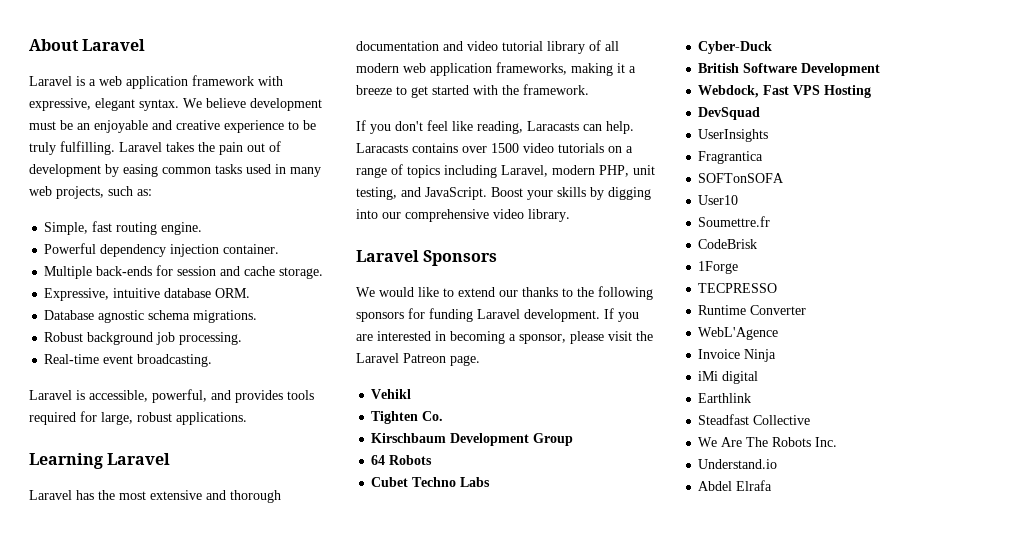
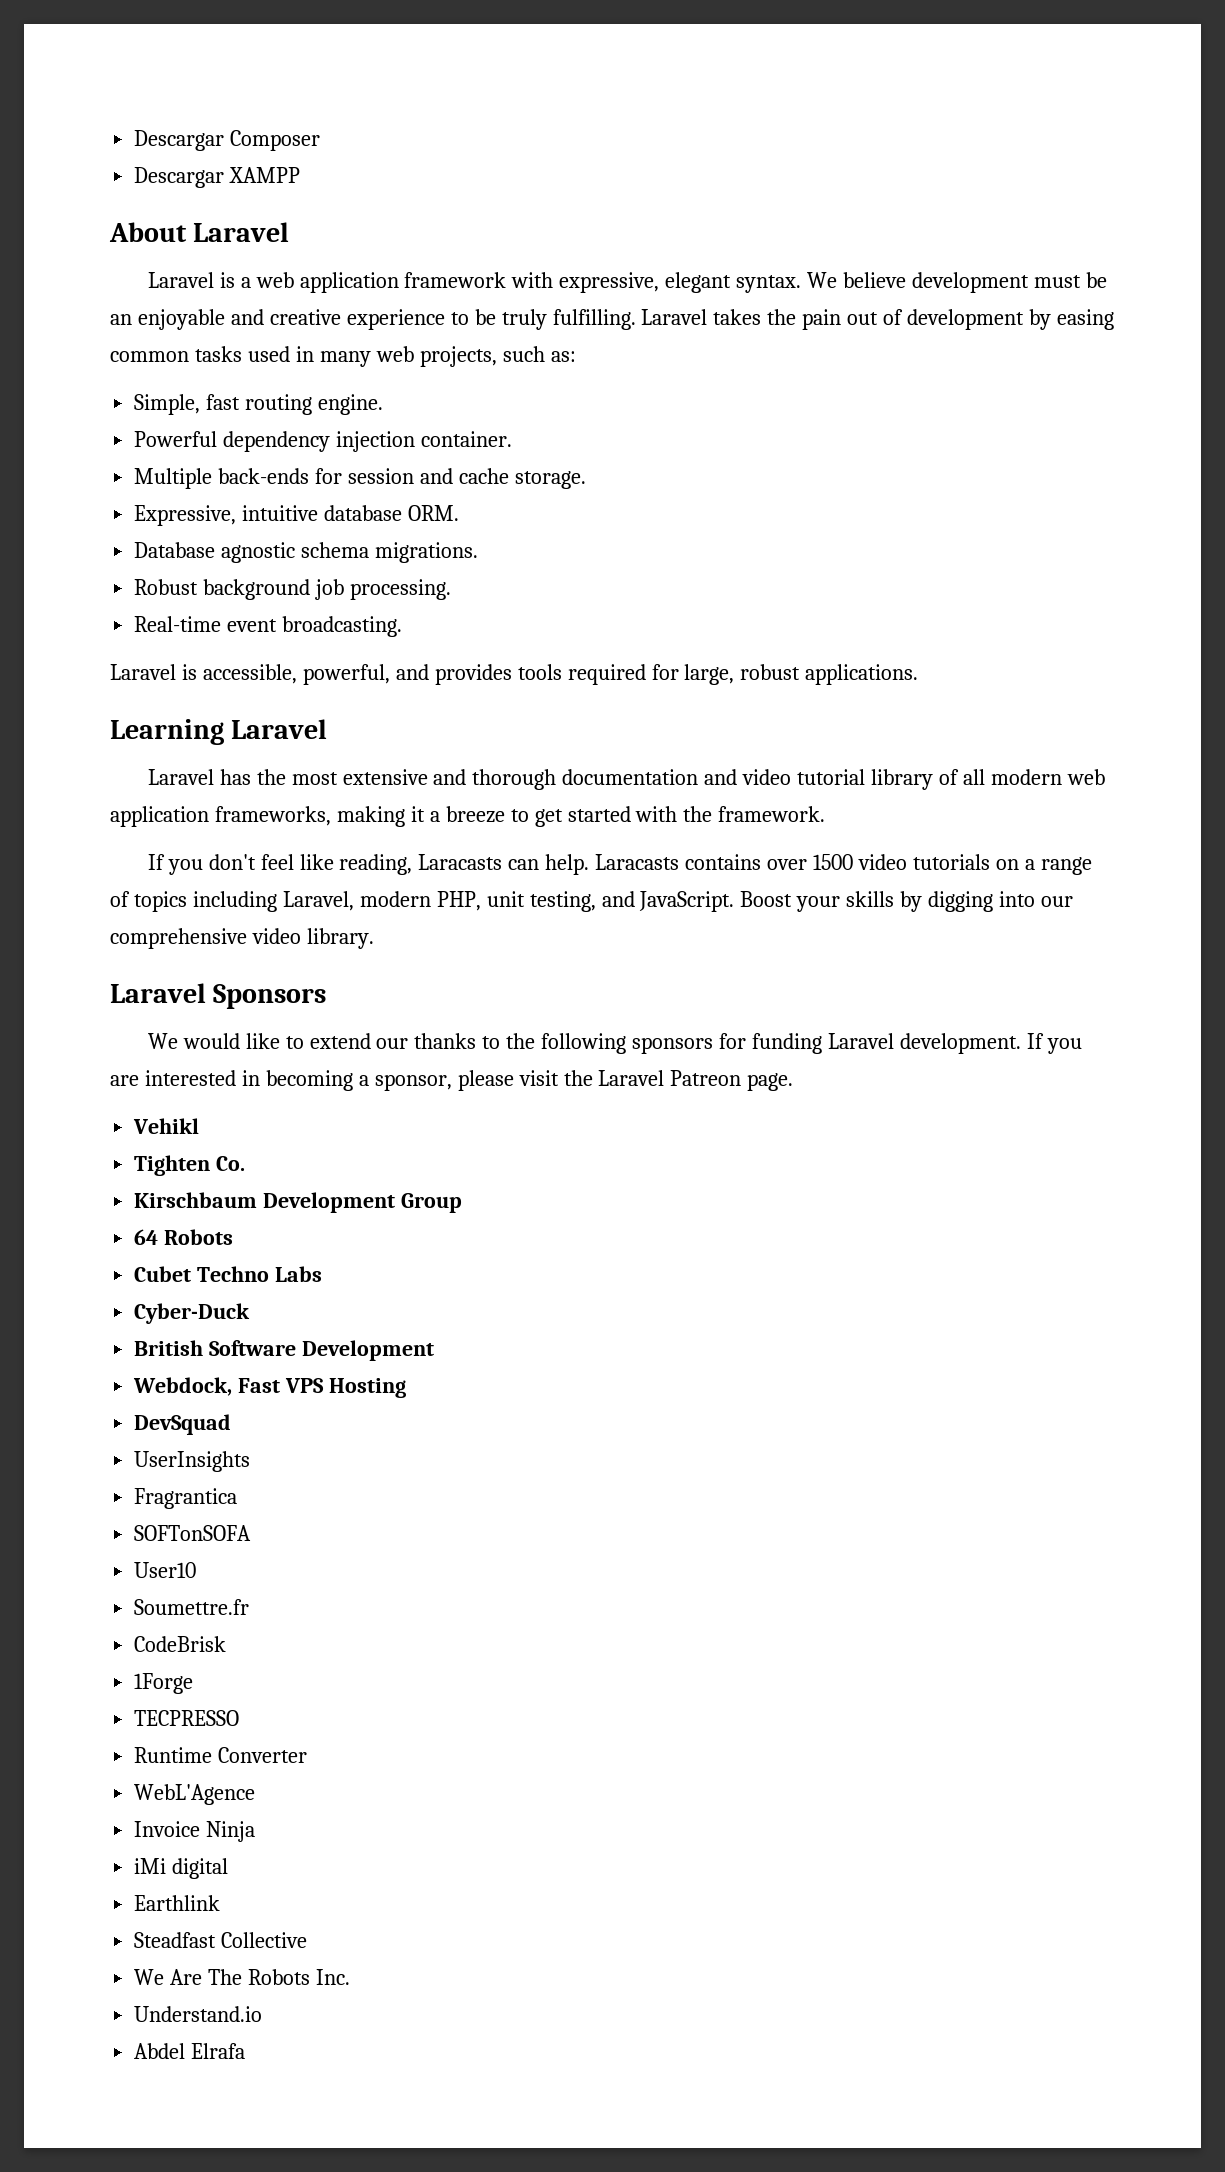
+ Descargar Composer
+ Descargar XAMPP

